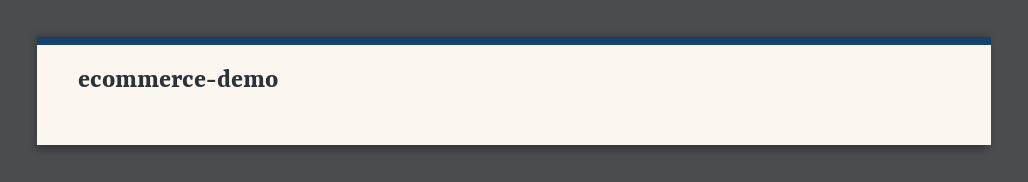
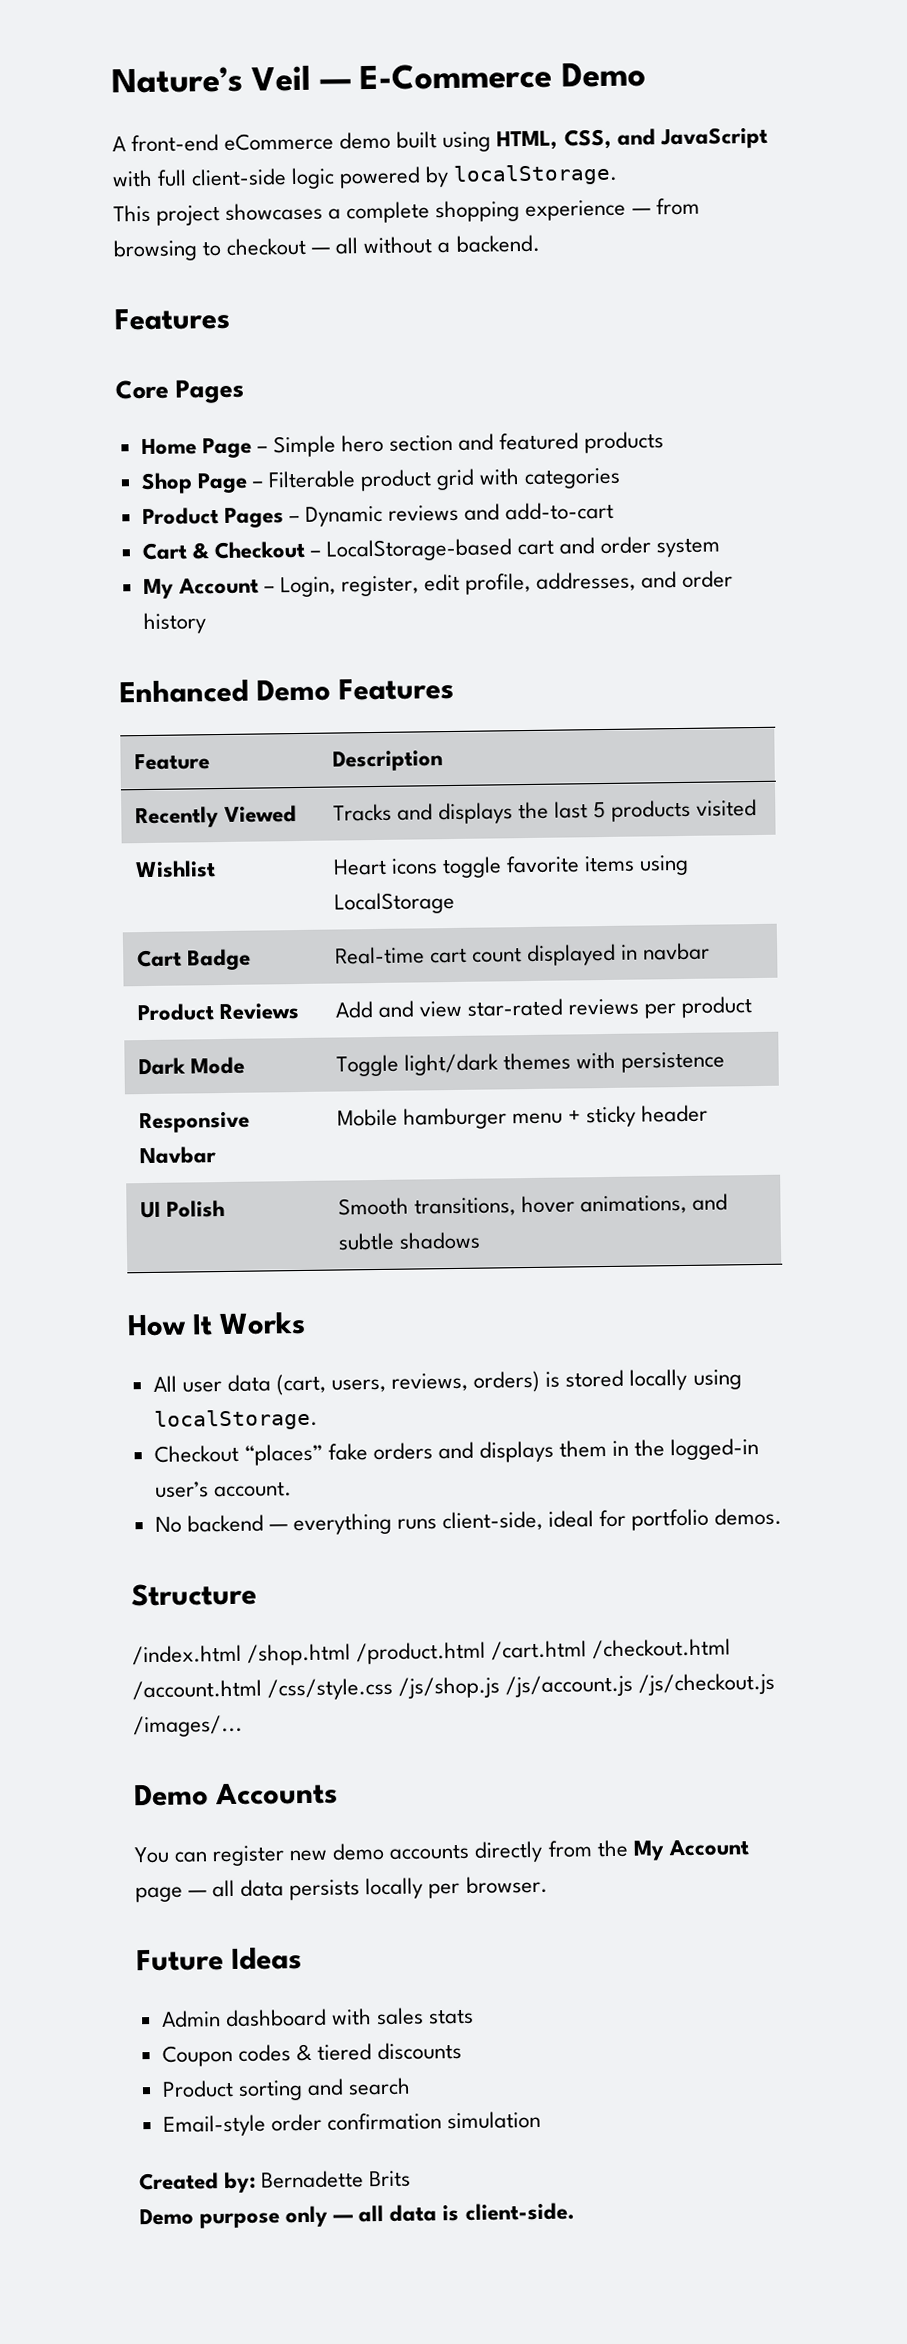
- ecommerce-demo
+ Nature’s Veil — E-Commerce Demo
+ A front-end eCommerce demo built using HTML, CSS, and JavaScript with full client-side logic powered by localStorage.
+ This project showcases a complete shopping experience — from browsing to checkout — all without a backend.
+ Features
+ Core Pages
+ Home Page – Simple hero section and featured products
+ Shop Page – Filterable product grid with categories
+ Product Pages – Dynamic reviews and add-to-cart
+ Cart & Checkout – LocalStorage-based cart and order system
+ My Account – Login, register, edit profile, addresses, and order history
+ Enhanced Demo Features
+ Feature | Description
+ Recently Viewed | Tracks and displays the last 5 products visited
+ Wishlist | Heart icons toggle favorite items using LocalStorage
+ Cart Badge | Real-time cart count displayed in navbar
+ Product Reviews | Add and view star-rated reviews per product
+ Dark Mode | Toggle light/dark themes with persistence
+ Responsive Navbar | Mobile hamburger menu + sticky header
+ UI Polish | Smooth transitions, hover animations, and subtle shadows
+ How It Works
+ All user data (cart, users, reviews, orders) is stored locally using localStorage.
+ Checkout “places” fake orders and displays them in the logged-in user’s account.
+ No backend — everything runs client-side, ideal for portfolio demos.
+ Structure
+ /index.html /shop.html /product.html /cart.html /checkout.html /account.html /css/style.css /js/shop.js /js/account.js /js/checkout.js /images/...
+ Demo Accounts
+ You can register new demo accounts directly from the My Account page — all data persists locally per browser.
+ Future Ideas
+ Admin dashboard with sales stats
+ Coupon codes & tiered discounts
+ Product sorting and search
+ Email-style order confirmation simulation
+ Created by: Bernadette Brits
+ Demo purpose only — all data is client-side.

